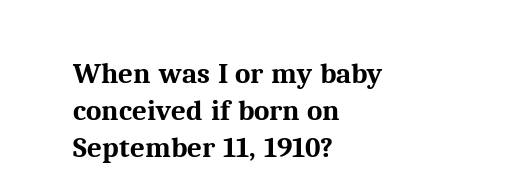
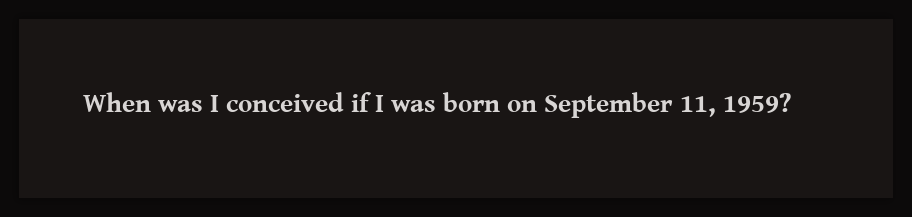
- When was I or my baby conceived if born on September 11, 1910?
+ When was I conceived if I was born on September 11, 1959?

